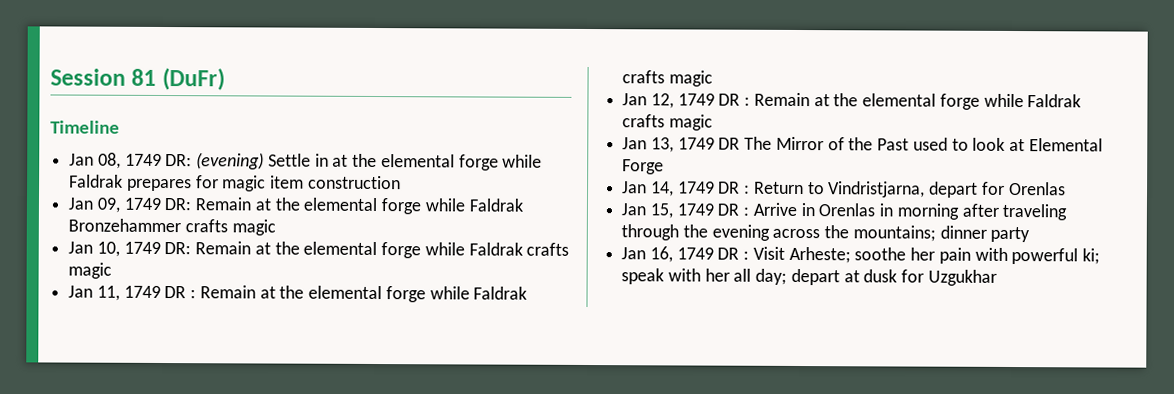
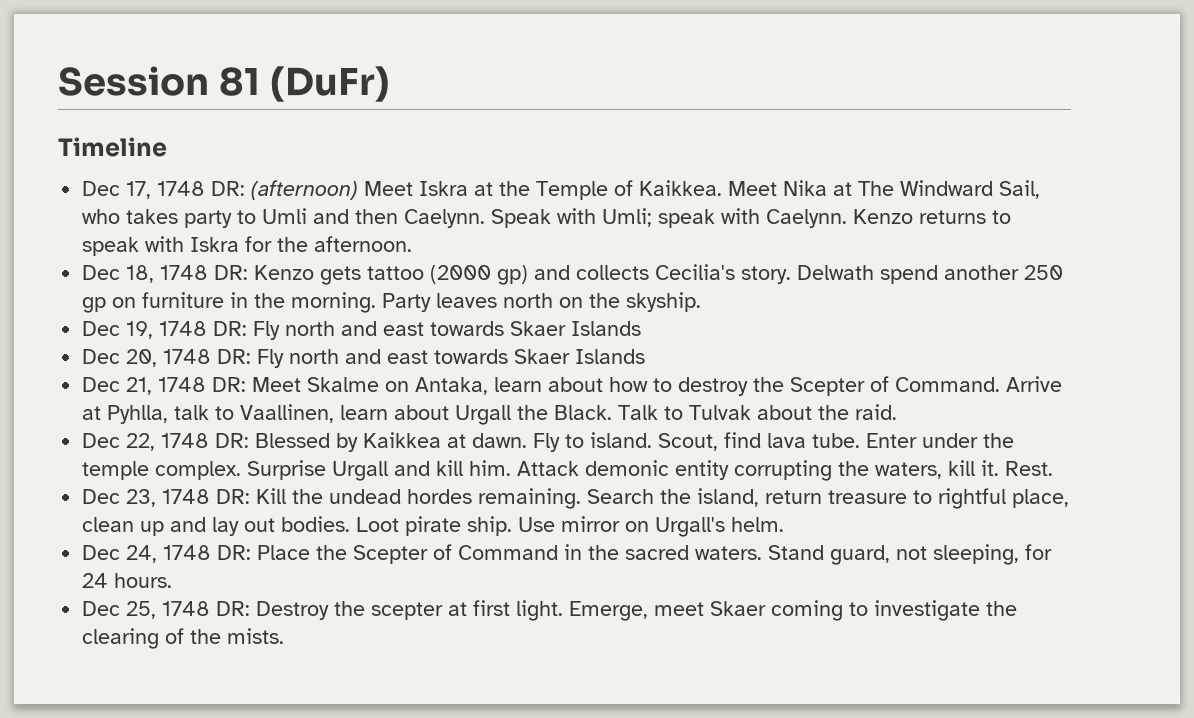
- Jan 08, 1749 DR: (evening) Settle in at the elemental forge while Faldrak prepares for magic item construction
- Jan 09, 1749 DR: Remain at the elemental forge while Faldrak Bronzehammer crafts magic
- Jan 10, 1749 DR: Remain at the elemental forge while Faldrak crafts magic
- Jan 11, 1749 DR : Remain at the elemental forge while Faldrak crafts magic
- Jan 12, 1749 DR : Remain at the elemental forge while Faldrak crafts magic
- Jan 13, 1749 DR The Mirror of the Past used to look at Elemental Forge
- Jan 14, 1749 DR : Return to Vindristjarna, depart for Orenlas
- Jan 15, 1749 DR : Arrive in Orenlas in morning after traveling through the evening across the mountains; dinner party
- Jan 16, 1749 DR : Visit Arheste; soothe her pain with powerful ki; speak with her all day; depart at dusk for Uzgukhar
+ Dec 17, 1748 DR: (afternoon) Meet Iskra at the Temple of Kaikkea. Meet Nika at The Windward Sail, who takes party to Umli and then Caelynn. Speak with Umli; speak with Caelynn. Kenzo returns to speak with Iskra for the afternoon.
+ Dec 18, 1748 DR: Kenzo gets tattoo (2000 gp) and collects Cecilia's story. Delwath spend another 250 gp on furniture in the morning. Party leaves north on the skyship.
+ Dec 19, 1748 DR: Fly north and east towards Skaer Islands
+ Dec 20, 1748 DR: Fly north and east towards Skaer Islands
+ Dec 21, 1748 DR: Meet Skalme on Antaka, learn about how to destroy the Scepter of Command. Arrive at Pyhlla, talk to Vaallinen, learn about Urgall the Black. Talk to Tulvak about the raid.
+ Dec 22, 1748 DR: Blessed by Kaikkea at dawn. Fly to island. Scout, find lava tube. Enter under the temple complex. Surprise Urgall and kill him. Attack demonic entity corrupting the waters, kill it. Rest.
+ Dec 23, 1748 DR: Kill the undead hordes remaining. Search the island, return treasure to rightful place, clean up and lay out bodies. Loot pirate ship. Use mirror on Urgall's helm.
+ Dec 24, 1748 DR: Place the Scepter of Command in the sacred waters. Stand guard, not sleeping, for 24 hours.
+ Dec 25, 1748 DR: Destroy the scepter at first light. Emerge, meet Skaer coming to investigate the clearing of the mists.

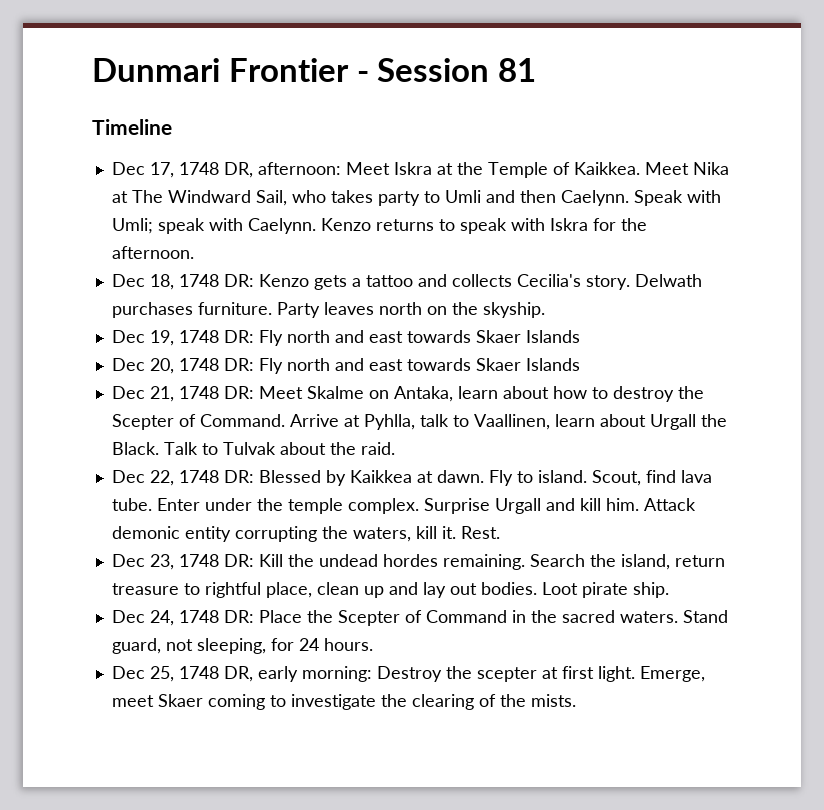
- Session 81 (DuFr)
+ Dunmari Frontier - Session 81
- Dec 17, 1748 DR: (afternoon) Meet Iskra at the Temple of Kaikkea.
+ Dec 17, 1748 DR, afternoon: Meet Iskra at the Temple of Kaikkea.
- Dec 18, 1748 DR: Kenzo gets tattoo (2000 gp) and collects Cecilia's story.
+ Dec 18, 1748 DR: Kenzo gets a tattoo and collects Cecilia's story.
- Delwath spend another 250 gp on furniture in the morning.
+ Delwath purchases furniture.
- Use mirror on Urgall's helm.
- Dec 25, 1748 DR: Destroy the scepter at first light.
+ Dec 25, 1748 DR, early morning: Destroy the scepter at first light.

